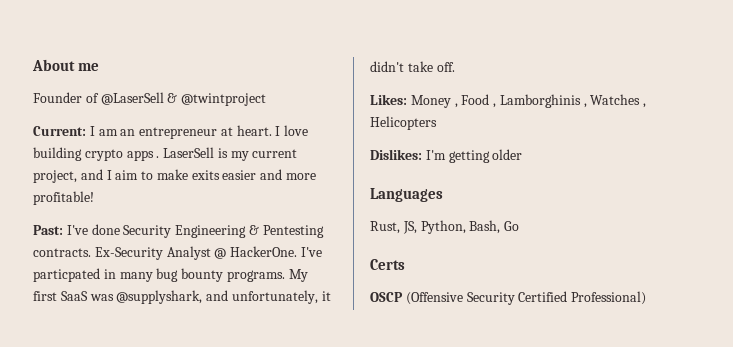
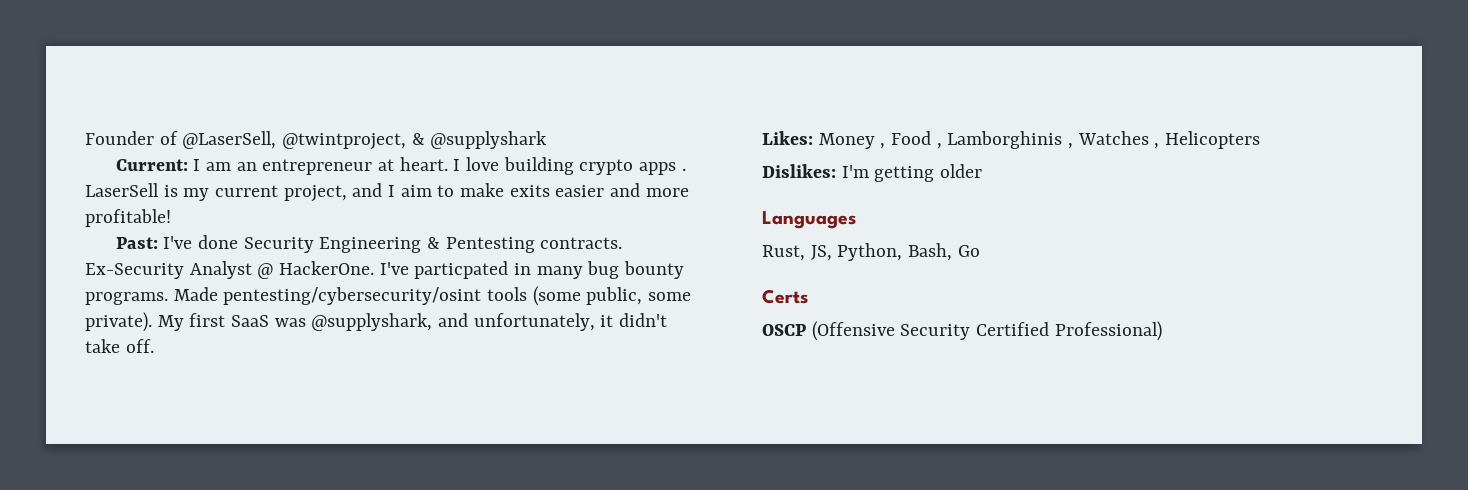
- About me
- Founder of @LaserSell & @twintproject
+ Founder of @LaserSell, @twintproject, & @supplyshark
+ Made pentesting/cybersecurity/osint tools (some public, some private).

